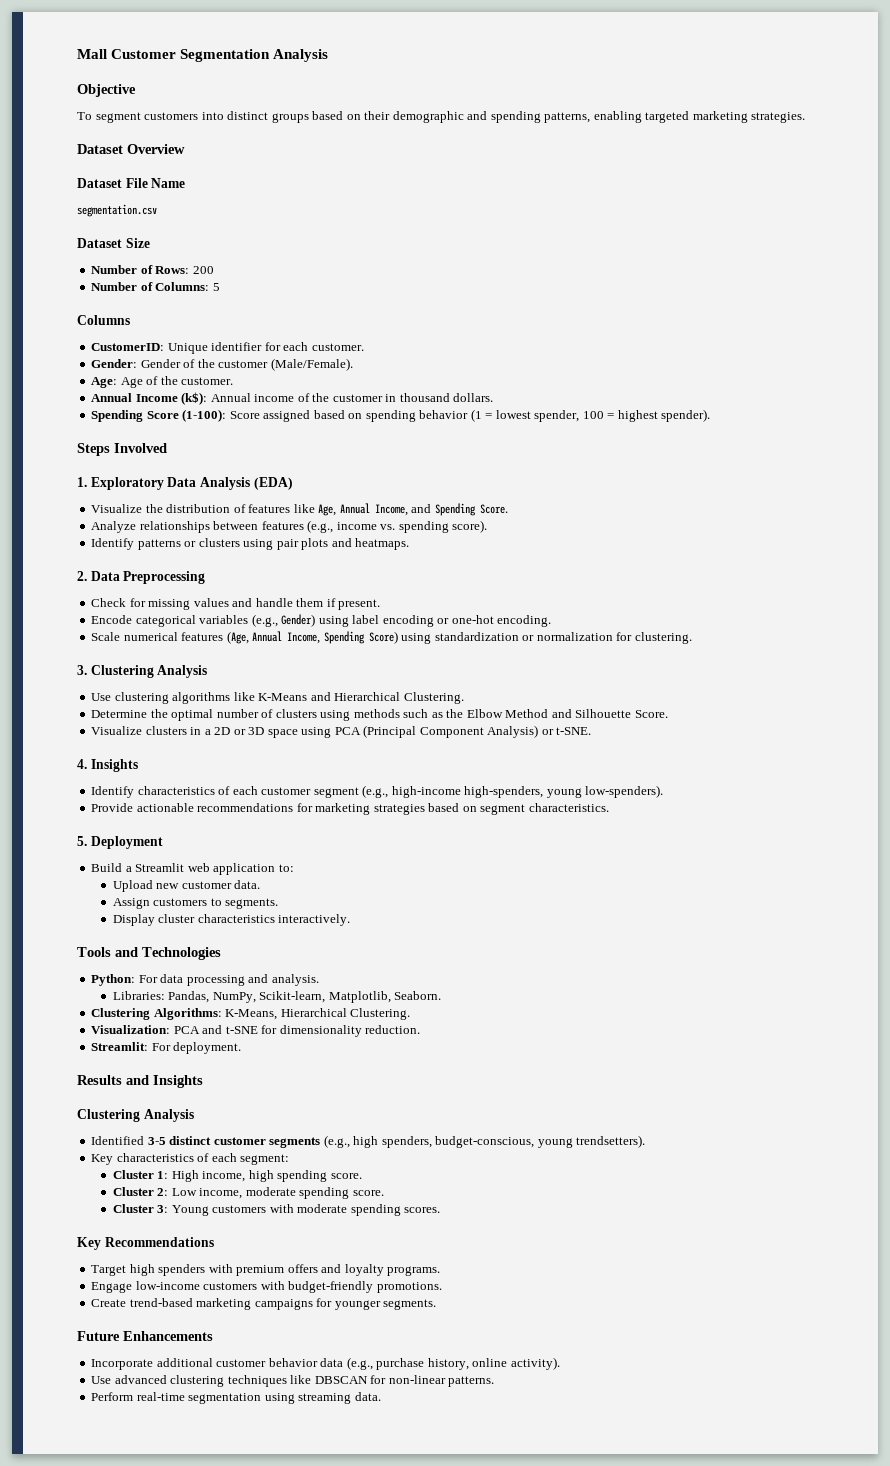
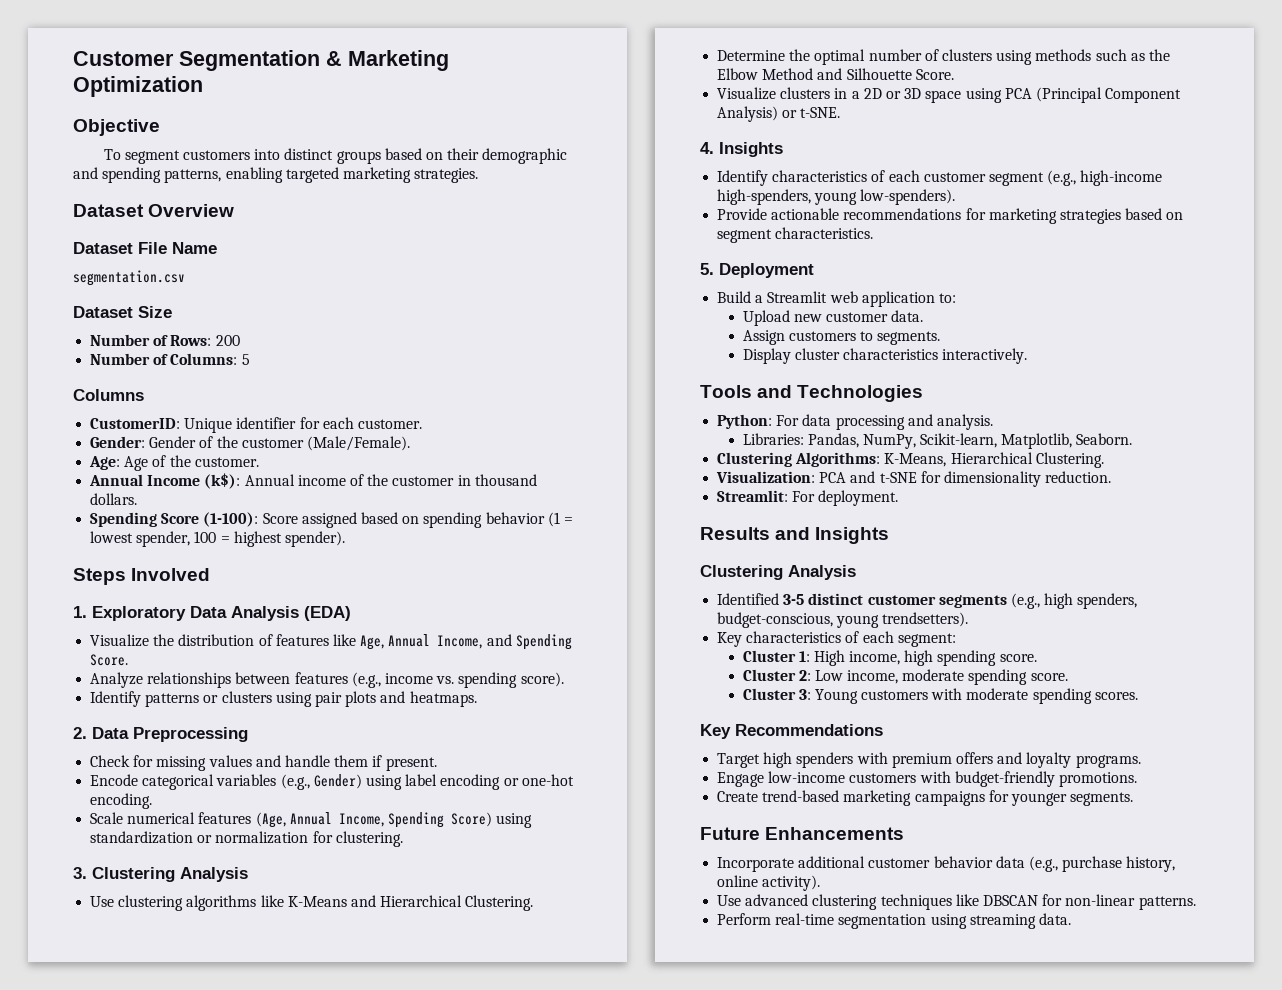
- Mall Customer Segmentation Analysis
+ Customer Segmentation & Marketing Optimization

